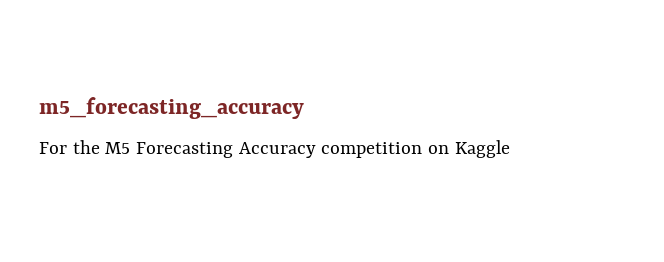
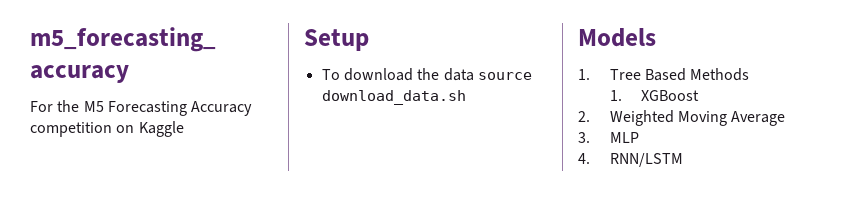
+ Setup
+ To download the data source download_data.sh
+ Models
+ 1. Tree Based Methods
+ 1. XGBoost
+ 2. Weighted Moving Average
+ 3. MLP
+ 4. RNN/LSTM

